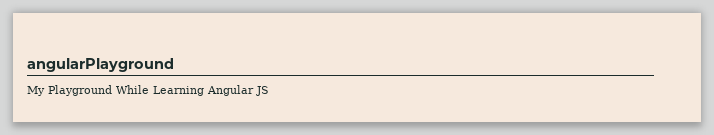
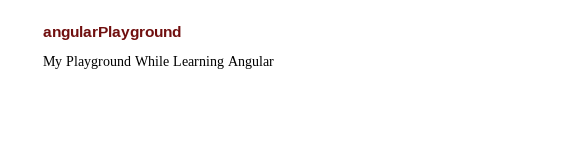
- My Playground While Learning Angular JS
+ My Playground While Learning Angular

